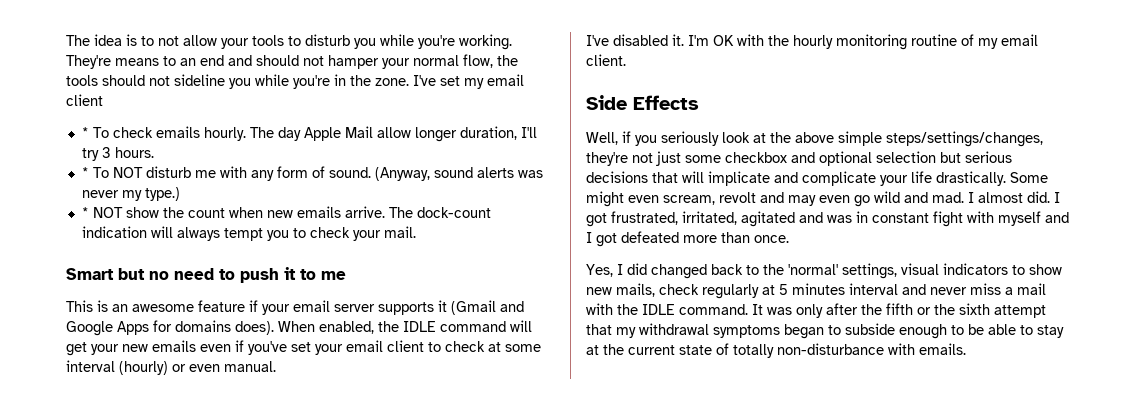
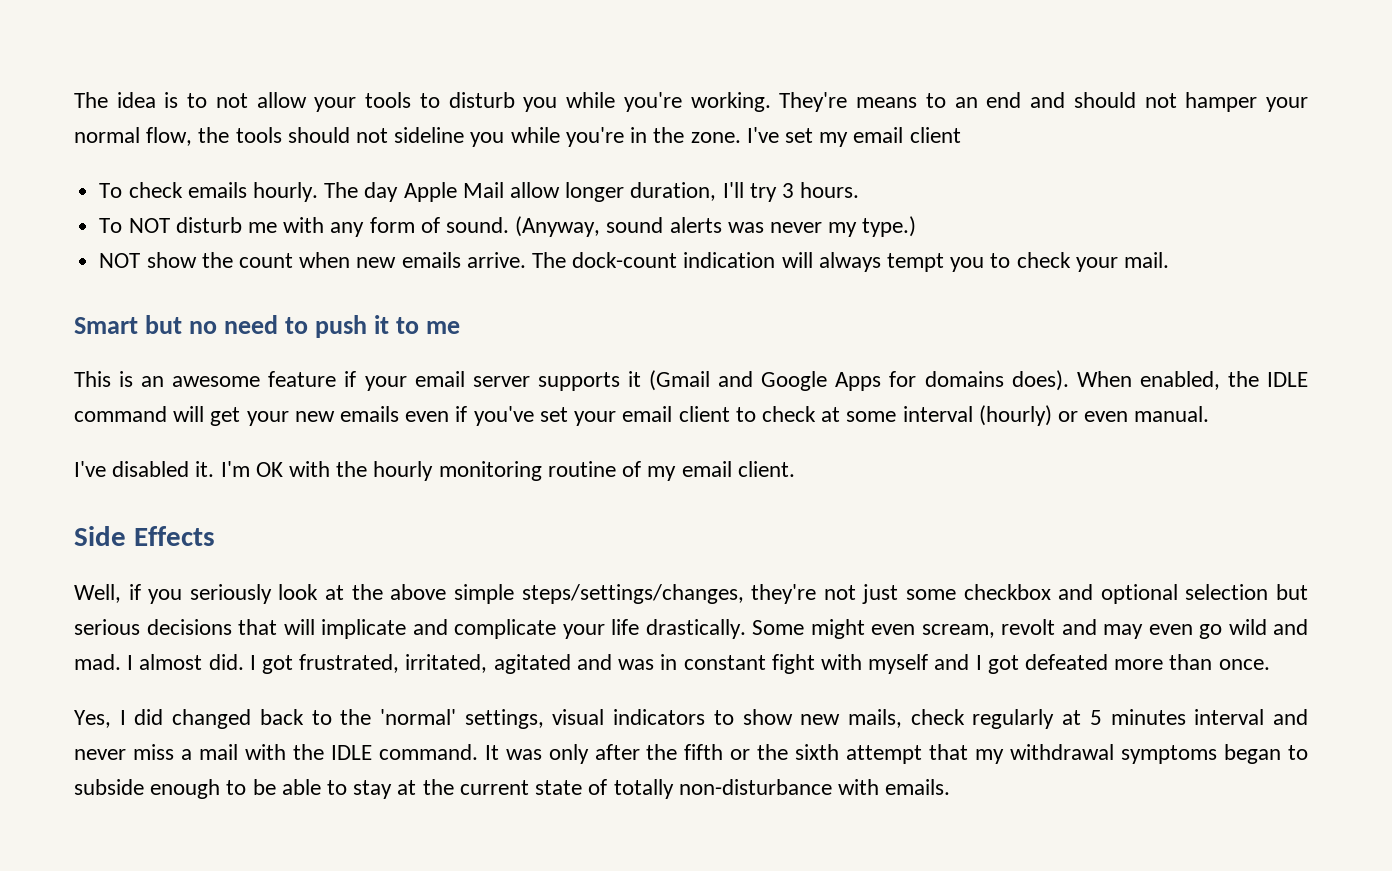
- * To check emails hourly.
+ To check emails hourly.
- * To NOT disturb me with any form of sound.
+ To NOT disturb me with any form of sound.
- * NOT show the count when new emails arrive.
+ NOT show the count when new emails arrive.

